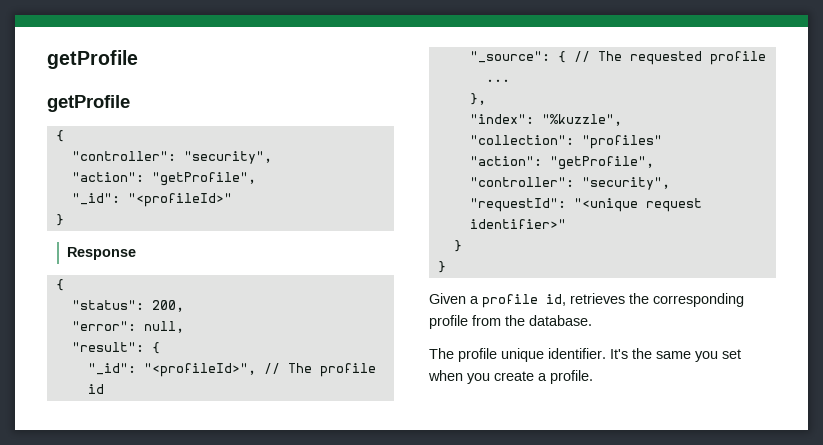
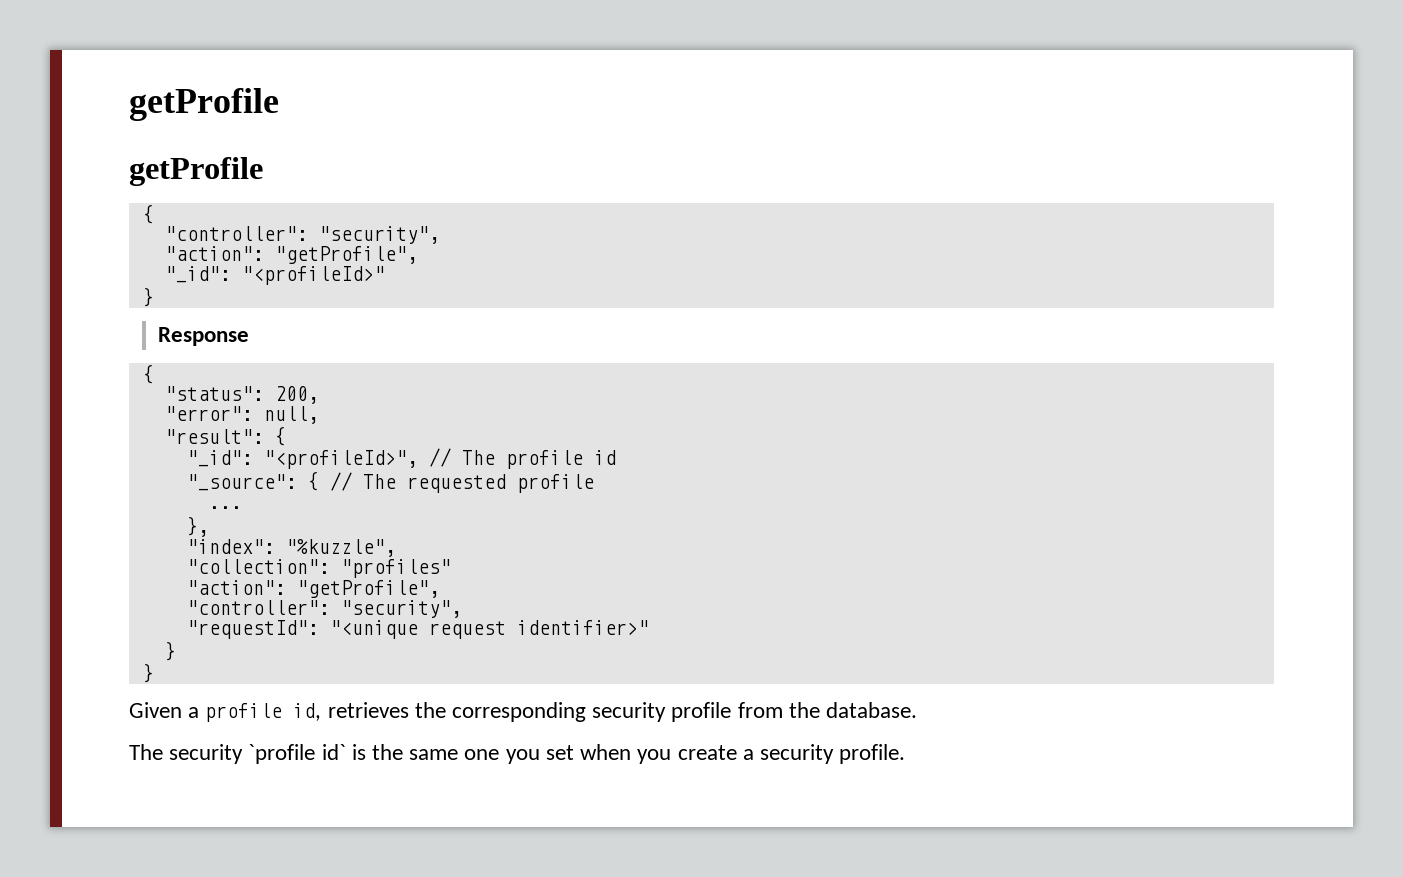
- Given a profile id, retrieves the corresponding profile from the database.
+ Given a profile id, retrieves the corresponding security profile from the database.
- The profile unique identifier. It's the same you set when you create a profile.
+ The security `profile id` is the same one you set when you create a security profile.

